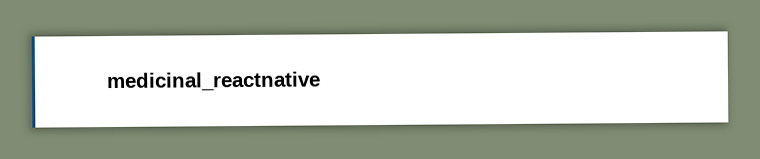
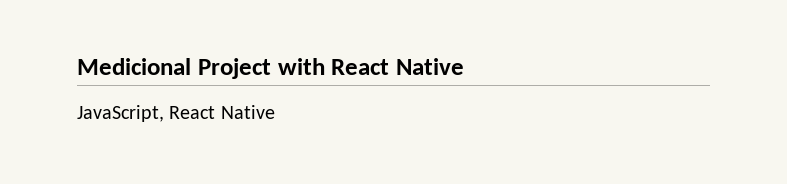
- medicinal_reactnative
+ Medicional Project with React Native
+ JavaScript, React Native

